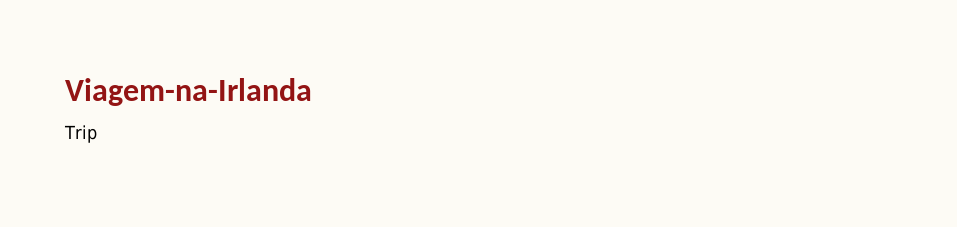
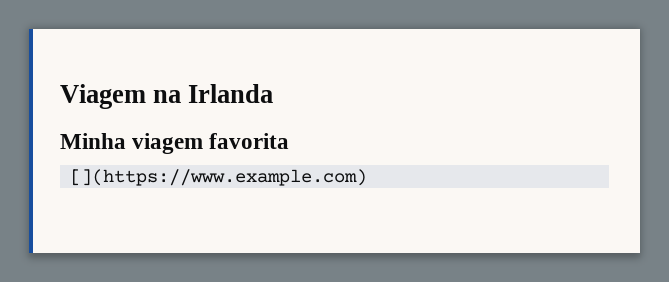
- Viagem-na-Irlanda
- Trip
+ Viagem na Irlanda
+ Minha viagem favorita
+ [](https://www.example.com)

